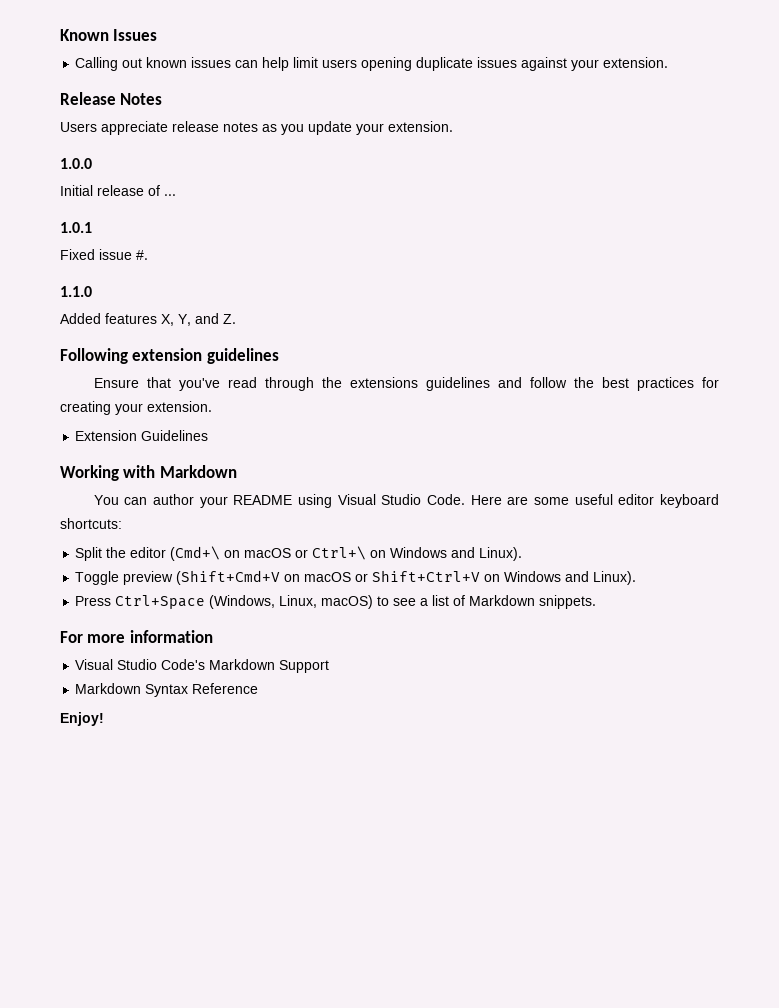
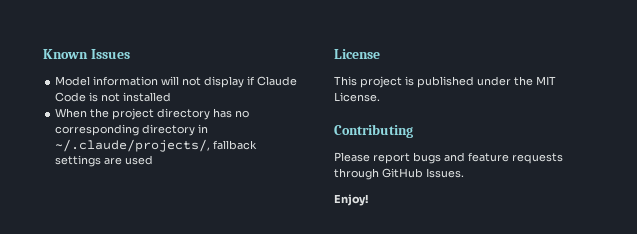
- Calling out known issues can help limit users opening duplicate issues against your extension.
- Release Notes
- Users appreciate release notes as you update your extension.
- 1.0.0
- Initial release of ...
- 1.0.1
- Fixed issue #.
- 1.1.0
- Added features X, Y, and Z.
- Following extension guidelines
- Ensure that you've read through the extensions guidelines and follow the best practices for creating your extension.
- Extension Guidelines
- Working with Markdown
- You can author your README using Visual Studio Code. Here are some useful editor keyboard shortcuts:
- Split the editor (Cmd+\ on macOS or Ctrl+\ on Windows and Linux).
- Toggle preview (Shift+Cmd+V on macOS or Shift+Ctrl+V on Windows and Linux).
- Press Ctrl+Space (Windows, Linux, macOS) to see a list of Markdown snippets.
- For more information
- Visual Studio Code's Markdown Support
- Markdown Syntax Reference
+ Model information will not display if Claude Code is not installed
+ When the project directory has no corresponding directory in ~/.claude/projects/, fallback settings are used
+ License
+ This project is published under the MIT License.
+ Contributing
+ Please report bugs and feature requests through GitHub Issues.

